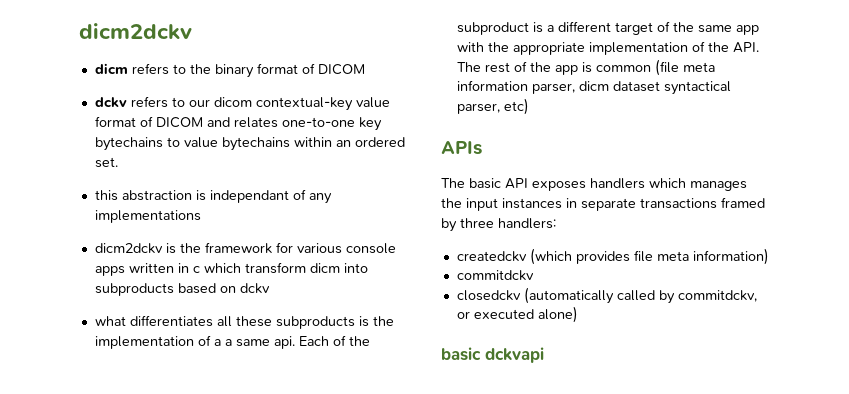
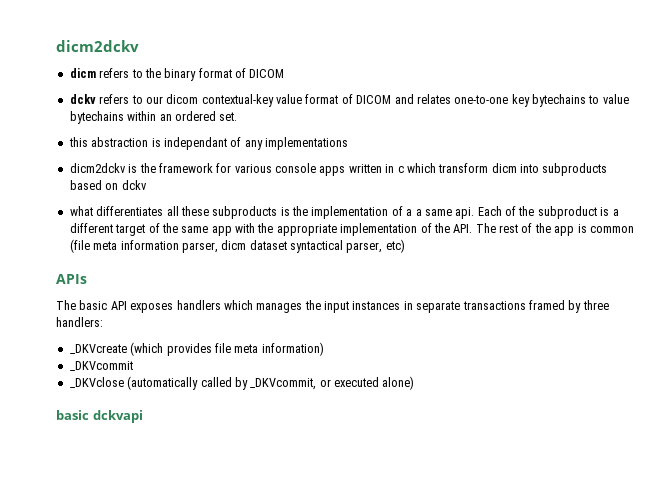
- createdckv (which provides file meta information)
+ _DKVcreate (which provides file meta information)
- commitdckv
- closedckv (automatically called by commitdckv, or executed alone)
+ _DKVcommit
+ _DKVclose (automatically called by _DKVcommit, or executed alone)

